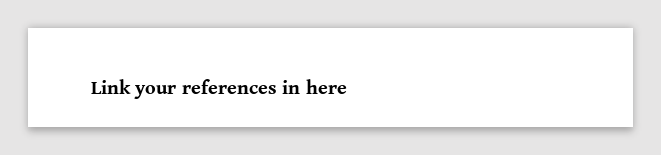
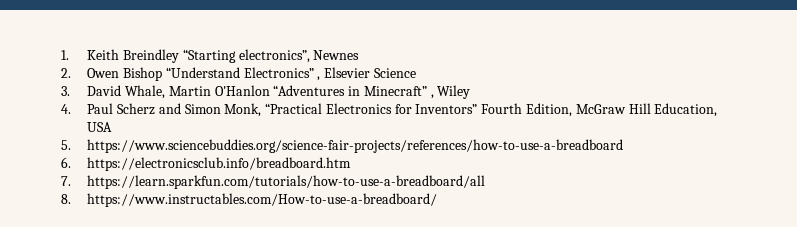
- Link your references in here
+ 1. Keith Breindley “Starting electronics”, Newnes
+ 2. Owen Bishop “Understand Electronics” , Elsevier Science
+ 3. David Whale, Martin O'Hanlon “Adventures in Minecraft” , Wiley
+ 4. Paul Scherz and Simon Monk, “Practical Electronics for Inventors” Fourth Edition, McGraw Hill Education, USA
+ 5. https://www.sciencebuddies.org/science-fair-projects/references/how-to-use-a-breadboard
+ 6. https://electronicsclub.info/breadboard.htm
+ 7. https://learn.sparkfun.com/tutorials/how-to-use-a-breadboard/all
+ 8. https://www.instructables.com/How-to-use-a-breadboard/

